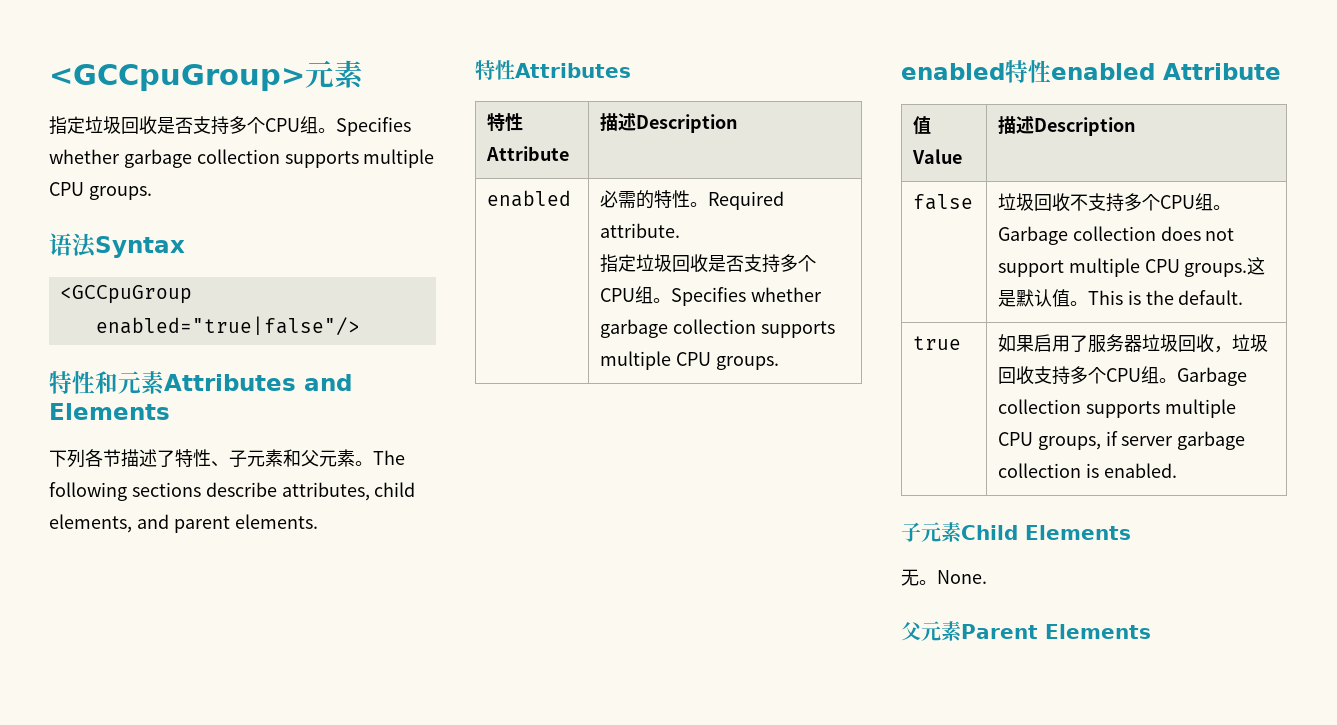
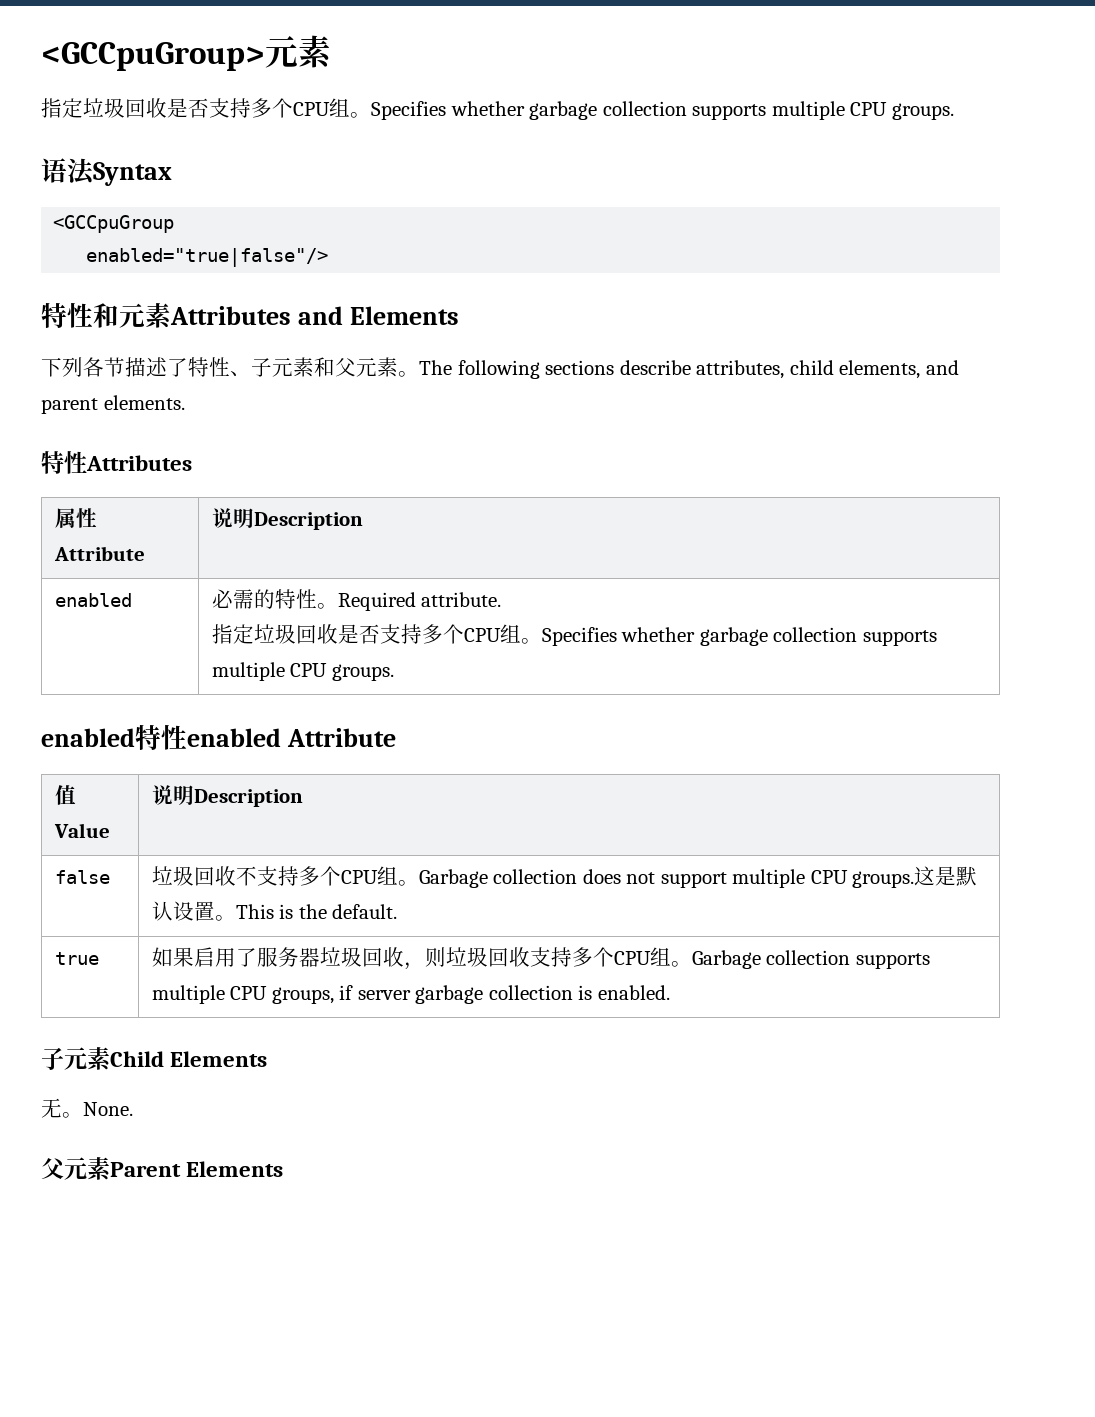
- 特性Attribute | 描述Description
+ 属性Attribute | 说明Description
- 值Value | 描述Description
+ 值Value | 说明Description
- false | 垃圾回收不支持多个CPU组。Garbage collection does not support multiple CPU groups.这是默认值。This is the default.
+ false | 垃圾回收不支持多个CPU组。Garbage collection does not support multiple CPU groups.这是默认设置。This is the default.
- true | 如果启用了服务器垃圾回收，垃圾回收支持多个CPU组。Garbage collection supports multiple CPU groups, if server garbage collection is enabled.
+ true | 如果启用了服务器垃圾回收，则垃圾回收支持多个CPU组。Garbage collection supports multiple CPU groups, if server garbage collection is enabled.

